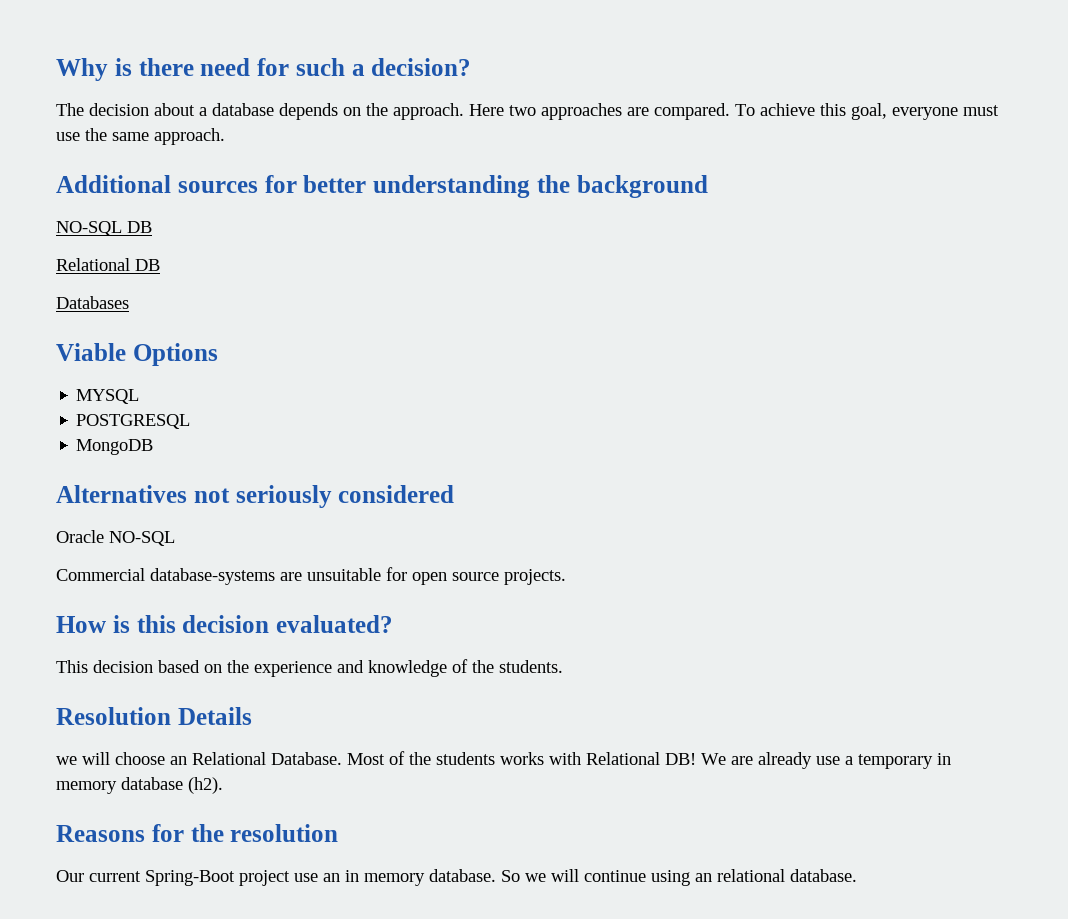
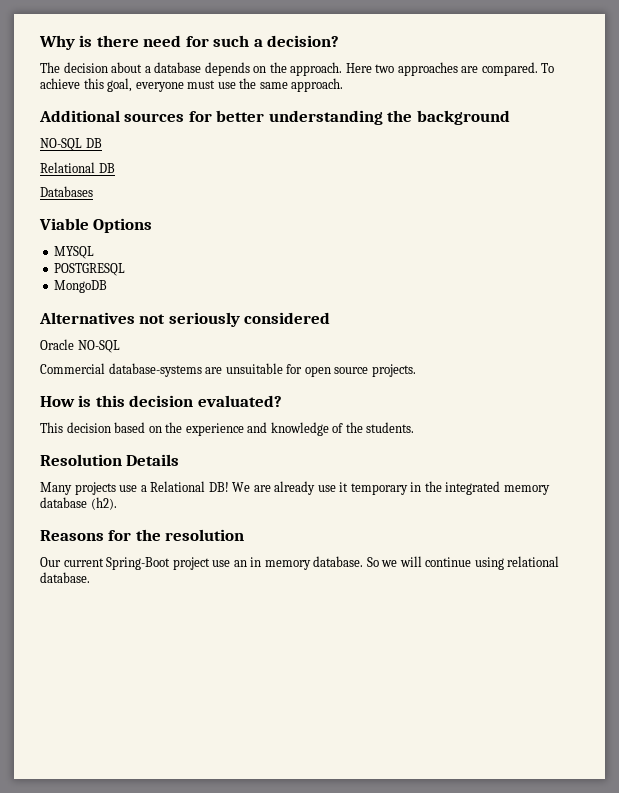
- we will choose an Relational Database. Most of the students works with Relational DB!
+ Many projects use a Relational DB!
- We are already use a temporary in memory database (h2).
+ We are already use it temporary in the integrated memory database (h2).
- So we will continue using an relational database.
+ So we will continue using relational database.

